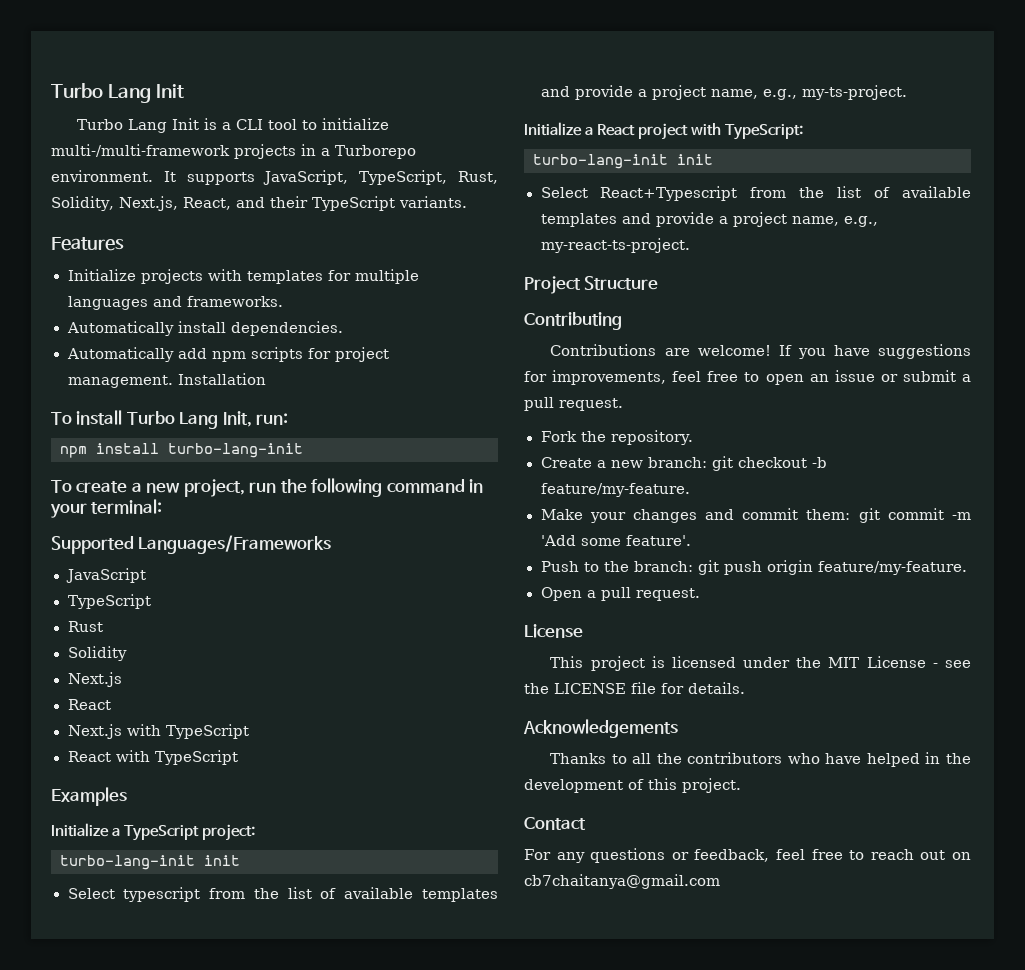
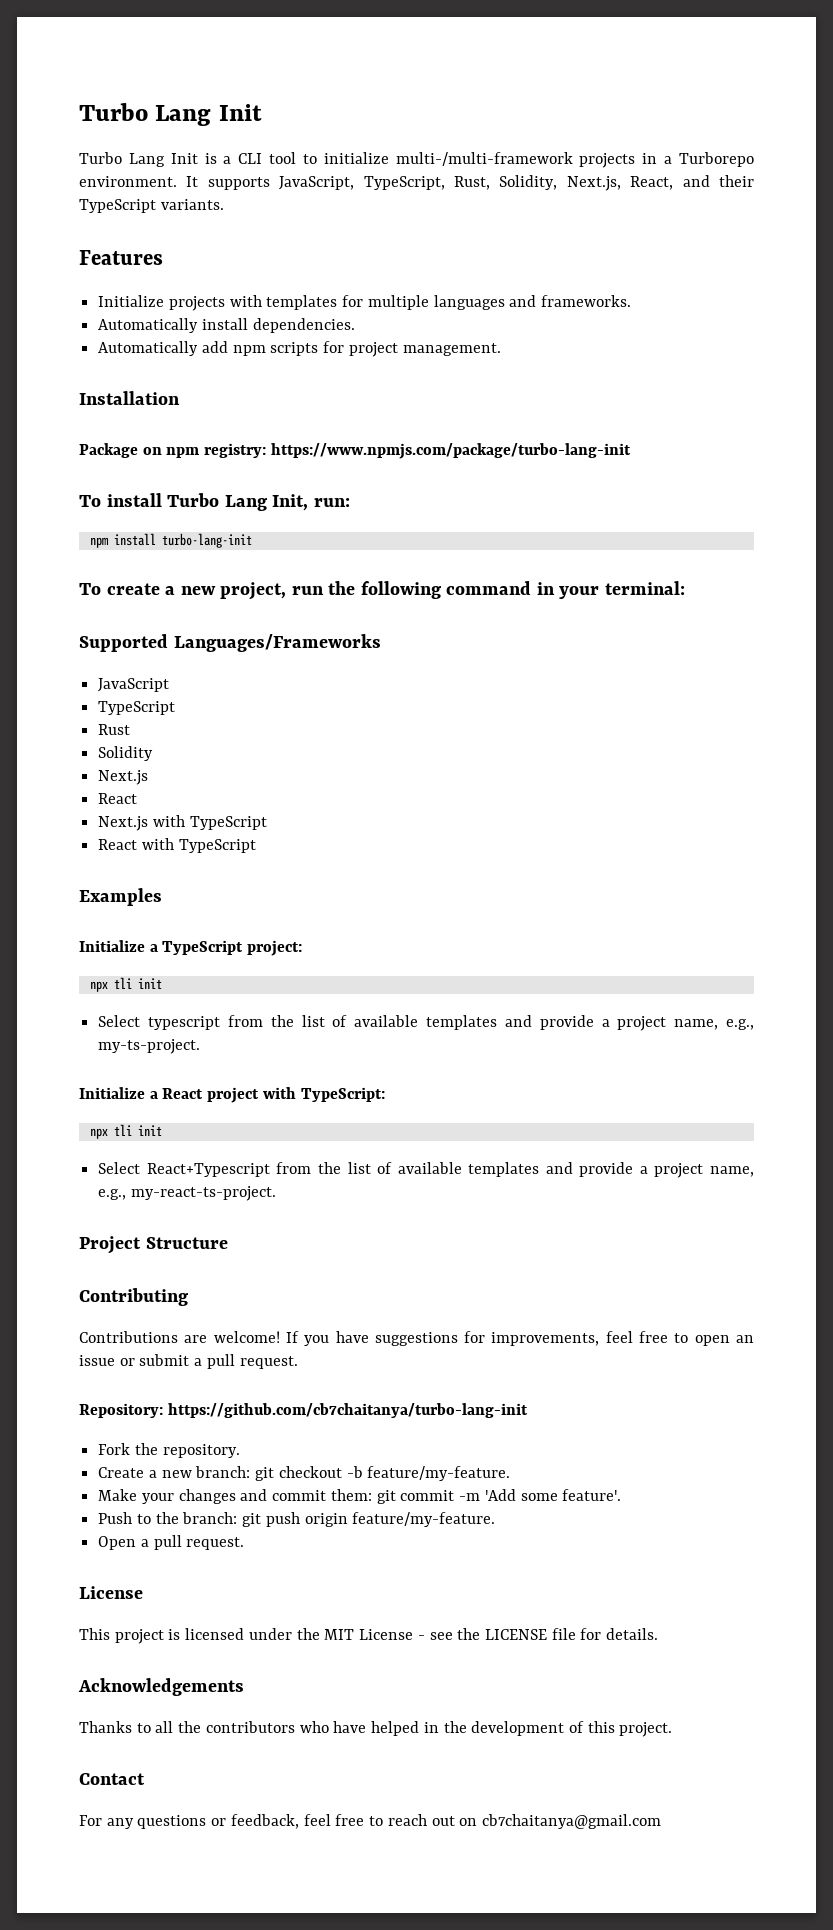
- Automatically add npm scripts for project management. Installation
+ Automatically add npm scripts for project management.
+ Installation
+ Package on npm registry: https://www.npmjs.com/package/turbo-lang-init
  Initialize a TypeScript project:
- turbo-lang-init init
+ npx tli init
  Initialize a React project with TypeScript:
- turbo-lang-init init
+ npx tli init
+ Repository: https://github.com/cb7chaitanya/turbo-lang-init

